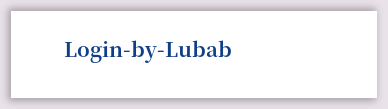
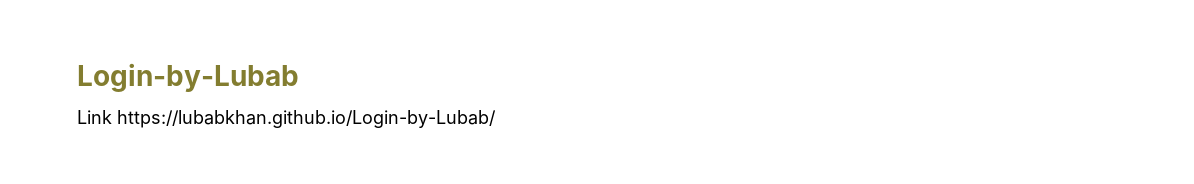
+ Link https://lubabkhan.github.io/Login-by-Lubab/

